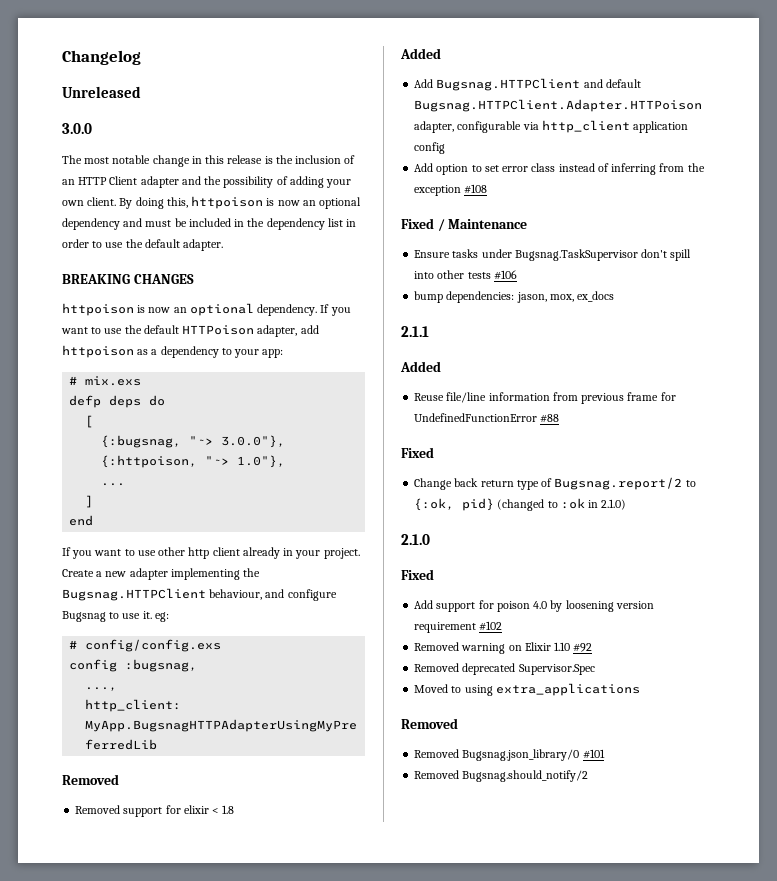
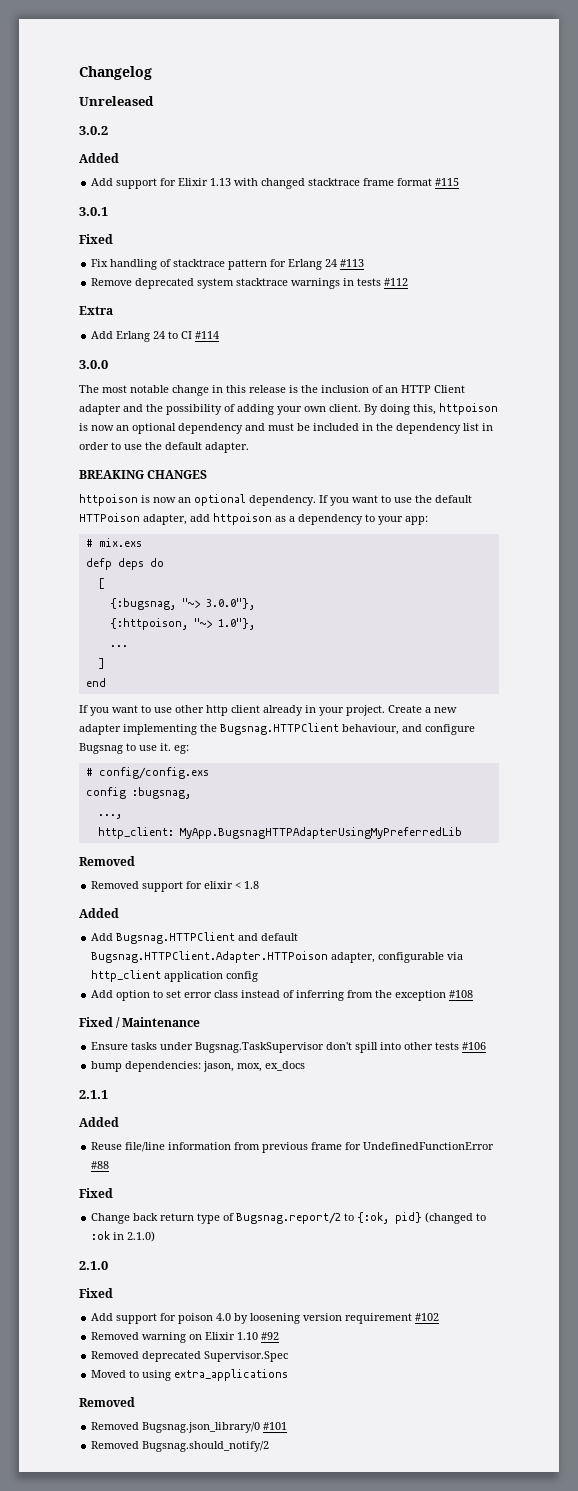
+ 3.0.2
+ Added
+ Add support for Elixir 1.13 with changed stacktrace frame format #115
+ 3.0.1
+ Fixed
+ Fix handling of stacktrace pattern for Erlang 24 #113
+ Remove deprecated system stacktrace warnings in tests #112
+ Extra
+ Add Erlang 24 to CI #114

